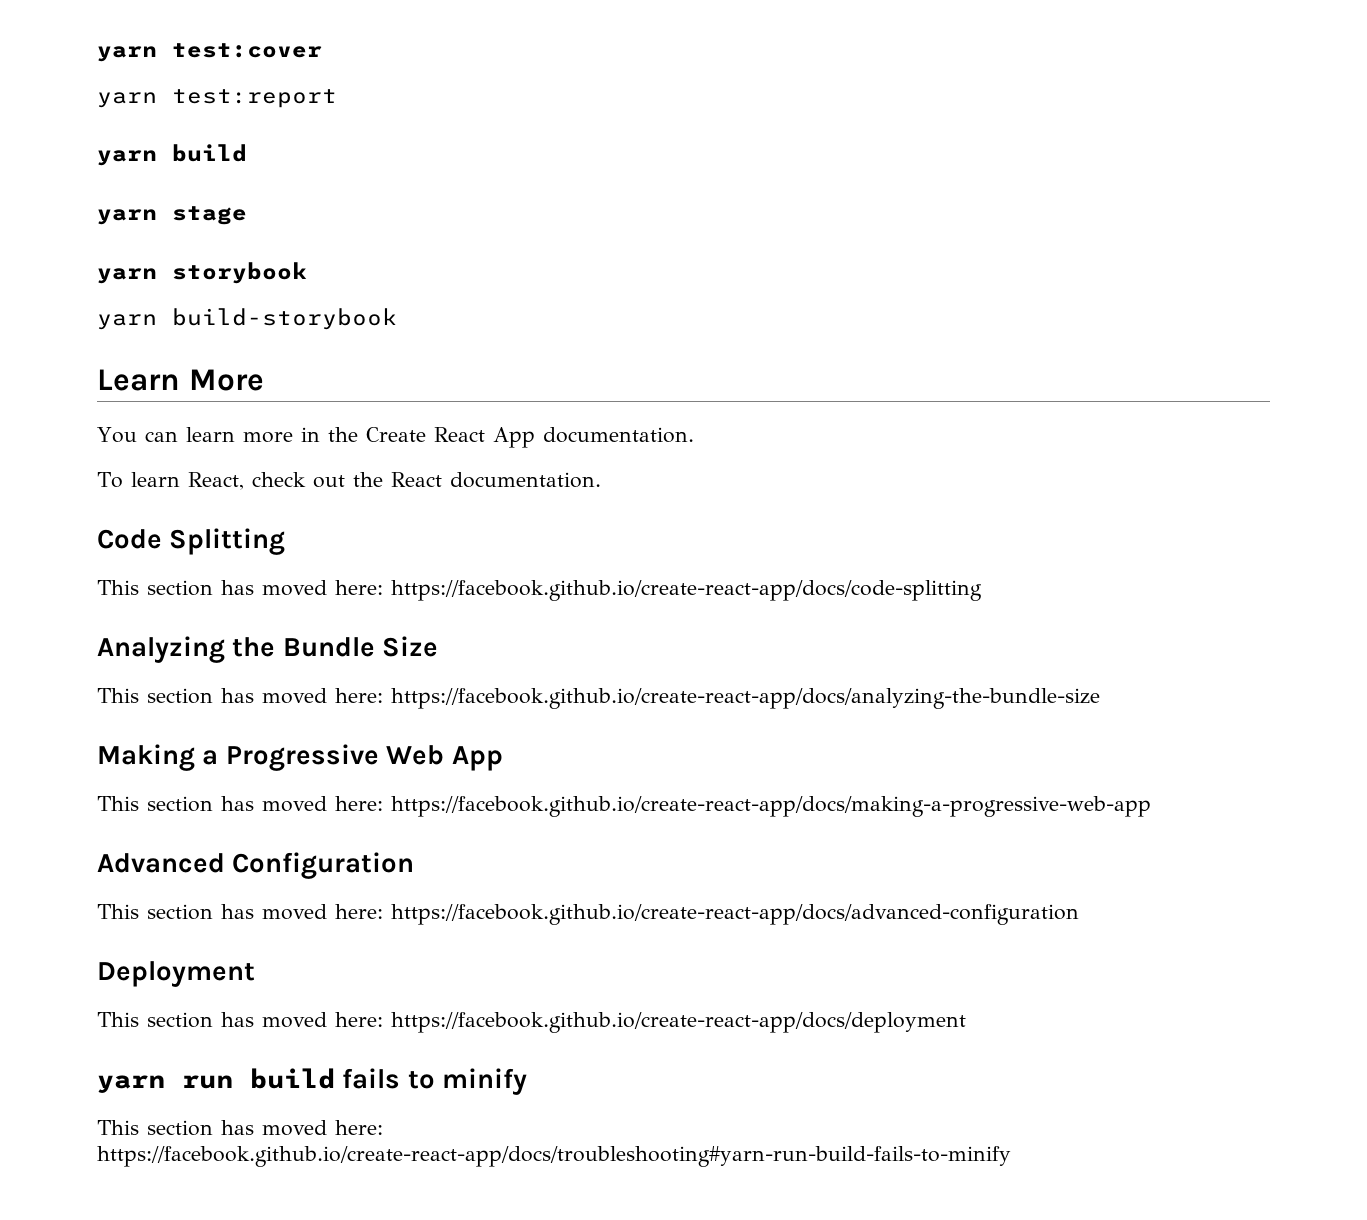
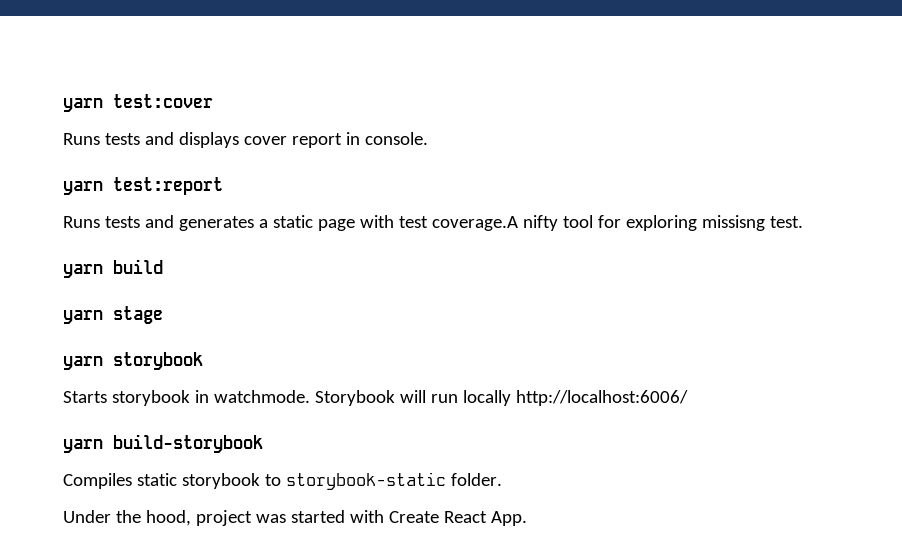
+ Runs tests and displays cover report in console.
  yarn test:report
+ Runs tests and generates a static page with test coverage.A nifty tool for exploring missisng test.
+ Starts storybook in watchmode. Storybook will run locally http://localhost:6006/
  yarn build-storybook
- Learn More
- You can learn more in the Create React App documentation.
- To learn React, check out the React documentation.
- Code Splitting
- This section has moved here: https://facebook.github.io/create-react-app/docs/code-splitting
- Analyzing the Bundle Size
- This section has moved here: https://facebook.github.io/create-react-app/docs/analyzing-the-bundle-size
- Making a Progressive Web App
- This section has moved here: https://facebook.github.io/create-react-app/docs/making-a-progressive-web-app
- Advanced Configuration
- This section has moved here: https://facebook.github.io/create-react-app/docs/advanced-configuration
- Deployment
- This section has moved here: https://facebook.github.io/create-react-app/docs/deployment
- yarn run build fails to minify
- This section has moved here: https://facebook.github.io/create-react-app/docs/troubleshooting#yarn-run-build-fails-to-minify
+ Compiles static storybook to storybook-static folder.
+ Under the hood, project was started with Create React App.

